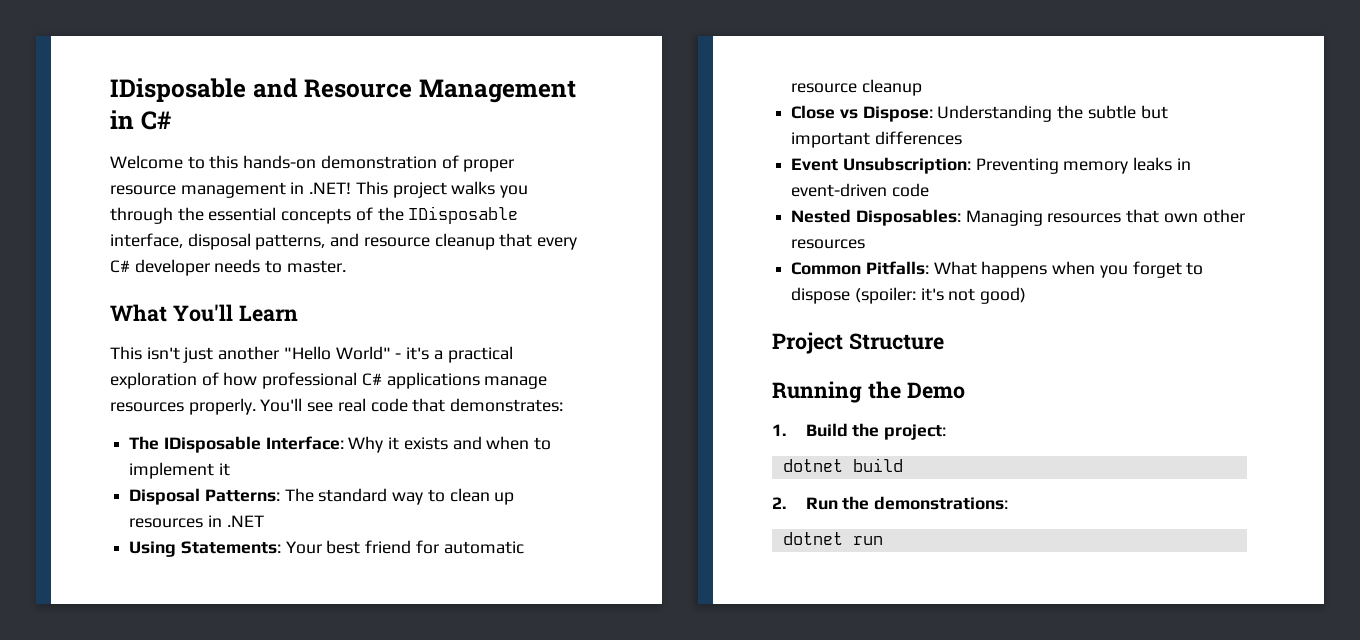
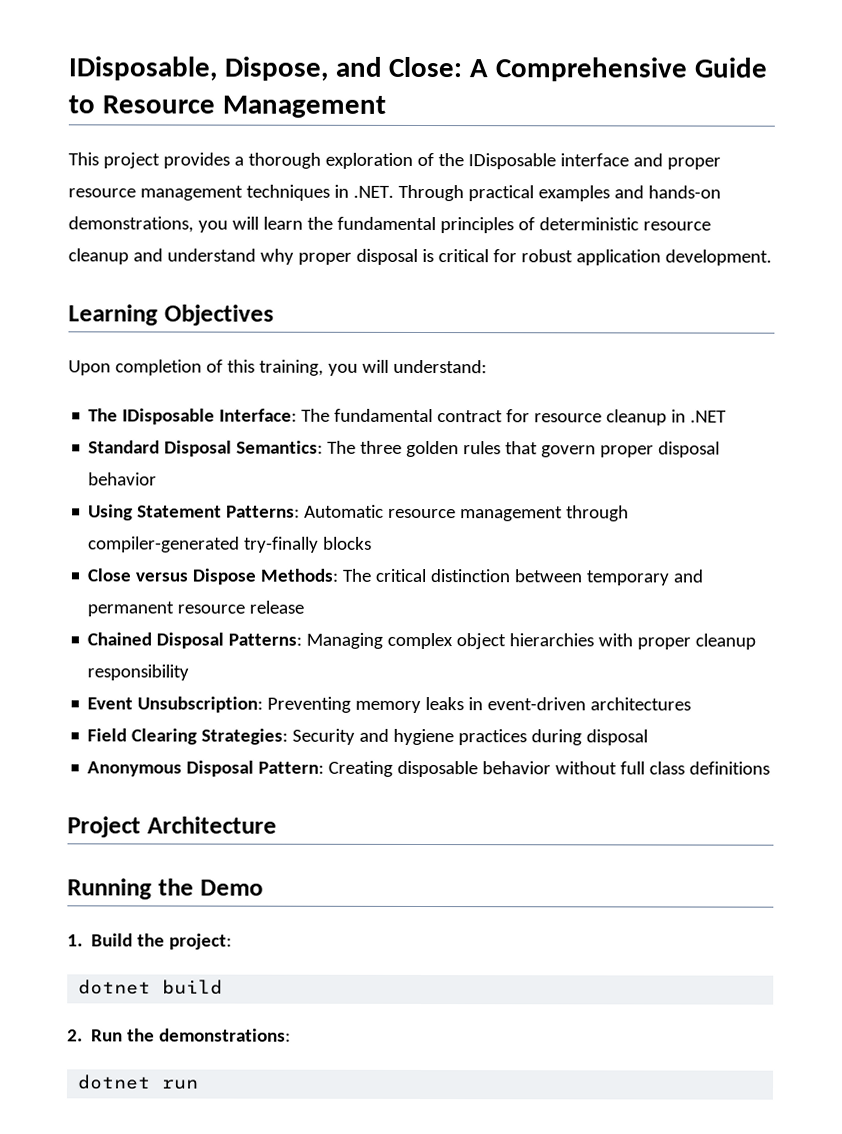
- IDisposable and Resource Management in C#
- Welcome to this hands-on demonstration of proper resource management in .NET! This project walks you through the essential concepts of the IDisposable interface, disposal patterns, and resource cleanup that every C# developer needs to master.
- What You'll Learn
- This isn't just another "Hello World" - it's a practical exploration of how professional C# applications manage resources properly. You'll see real code that demonstrates:
- The IDisposable Interface: Why it exists and when to implement it
- Disposal Patterns: The standard way to clean up resources in .NET
- Using Statements: Your best friend for automatic resource cleanup
- Close vs Dispose: Understanding the subtle but important differences
+ IDisposable, Dispose, and Close: A Comprehensive Guide to Resource Management
+ This project provides a thorough exploration of the IDisposable interface and proper resource management techniques in .NET. Through practical examples and hands-on demonstrations, you will learn the fundamental principles of deterministic resource cleanup and understand why proper disposal is critical for robust application development.
+ Learning Objectives
+ Upon completion of this training, you will understand:
+ The IDisposable Interface: The fundamental contract for resource cleanup in .NET
+ Standard Disposal Semantics: The three golden rules that govern proper disposal behavior
+ Using Statement Patterns: Automatic resource management through compiler-generated try-finally blocks
+ Close versus Dispose Methods: The critical distinction between temporary and permanent resource release
+ Chained Disposal Patterns: Managing complex object hierarchies with proper cleanup responsibility
- Event Unsubscription: Preventing memory leaks in event-driven code
- Nested Disposables: Managing resources that own other resources
- Common Pitfalls: What happens when you forget to dispose (spoiler: it's not good)
+ Event Unsubscription: Preventing memory leaks in event-driven architectures
+ Field Clearing Strategies: Security and hygiene practices during disposal
+ Anonymous Disposal Pattern: Creating disposable behavior without full class definitions
- Project Structure
+ Project Architecture

